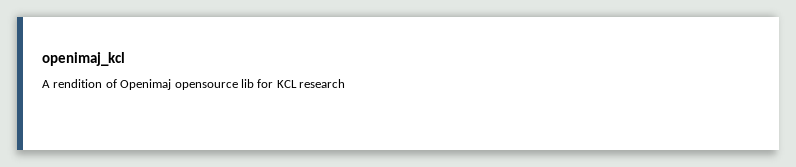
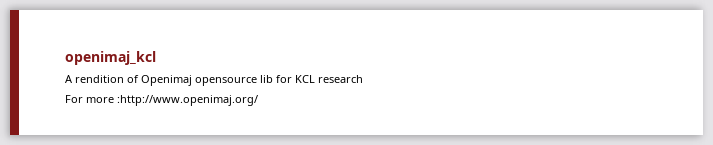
+ For more :http://www.openimaj.org/

